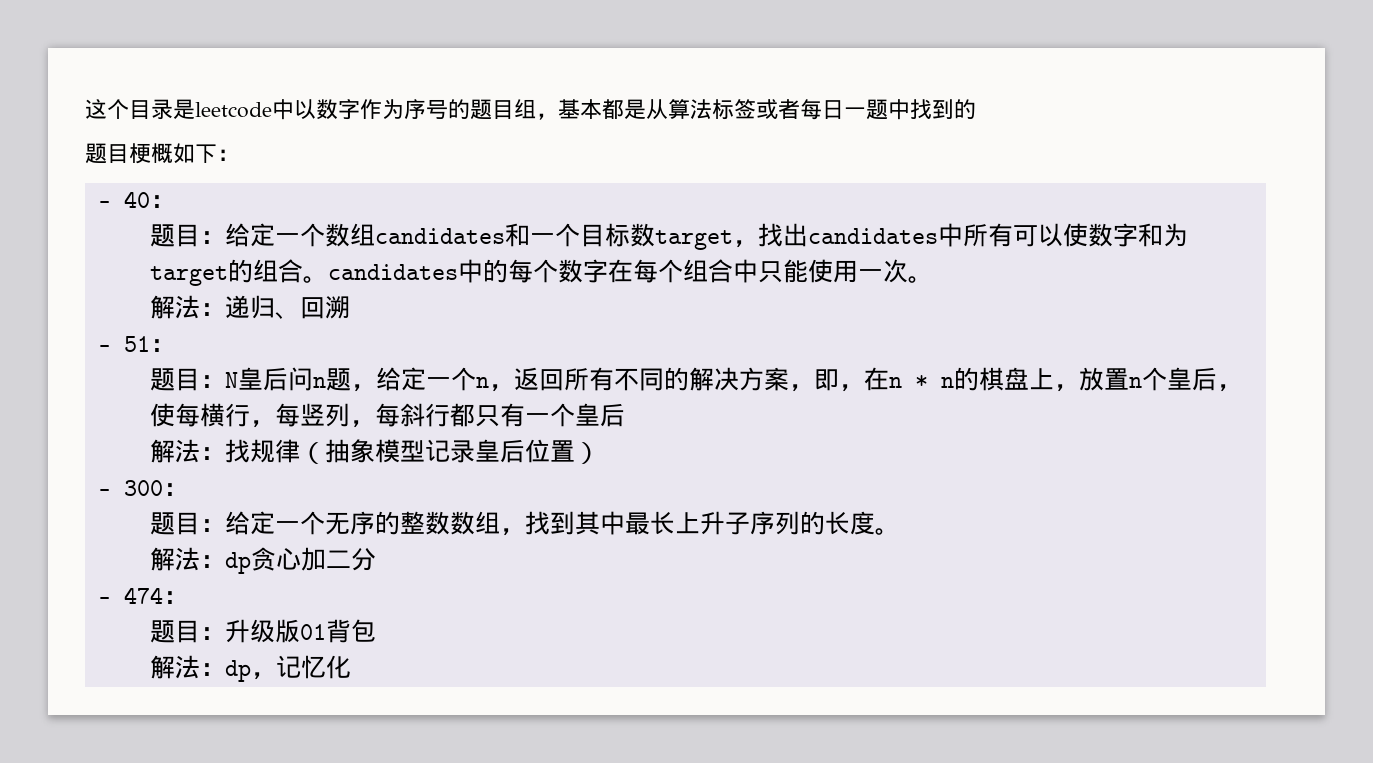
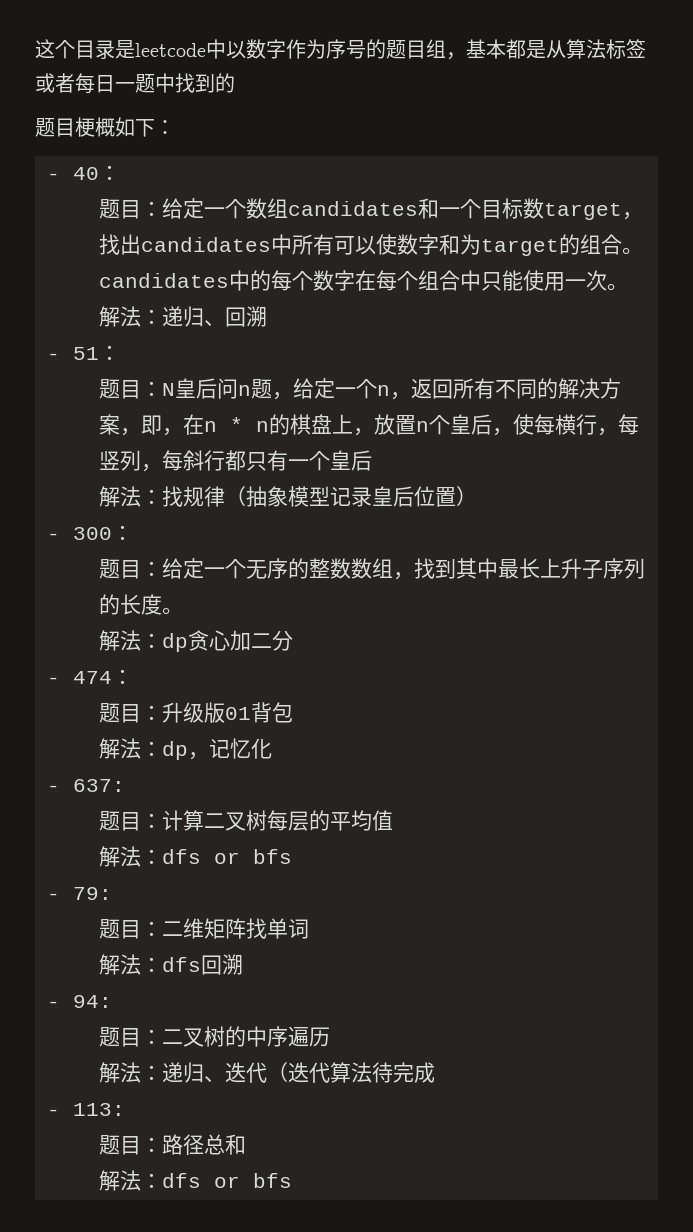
+ - 637:
+ 题目：计算二叉树每层的平均值
+ 解法：dfs or bfs
+ - 79:
+ 题目：二维矩阵找单词
+ 解法：dfs回溯
+ - 94:
+ 题目：二叉树的中序遍历
+ 解法：递归、迭代（迭代算法待完成
+ - 113:
+ 题目：路径总和
+ 解法：dfs or bfs

